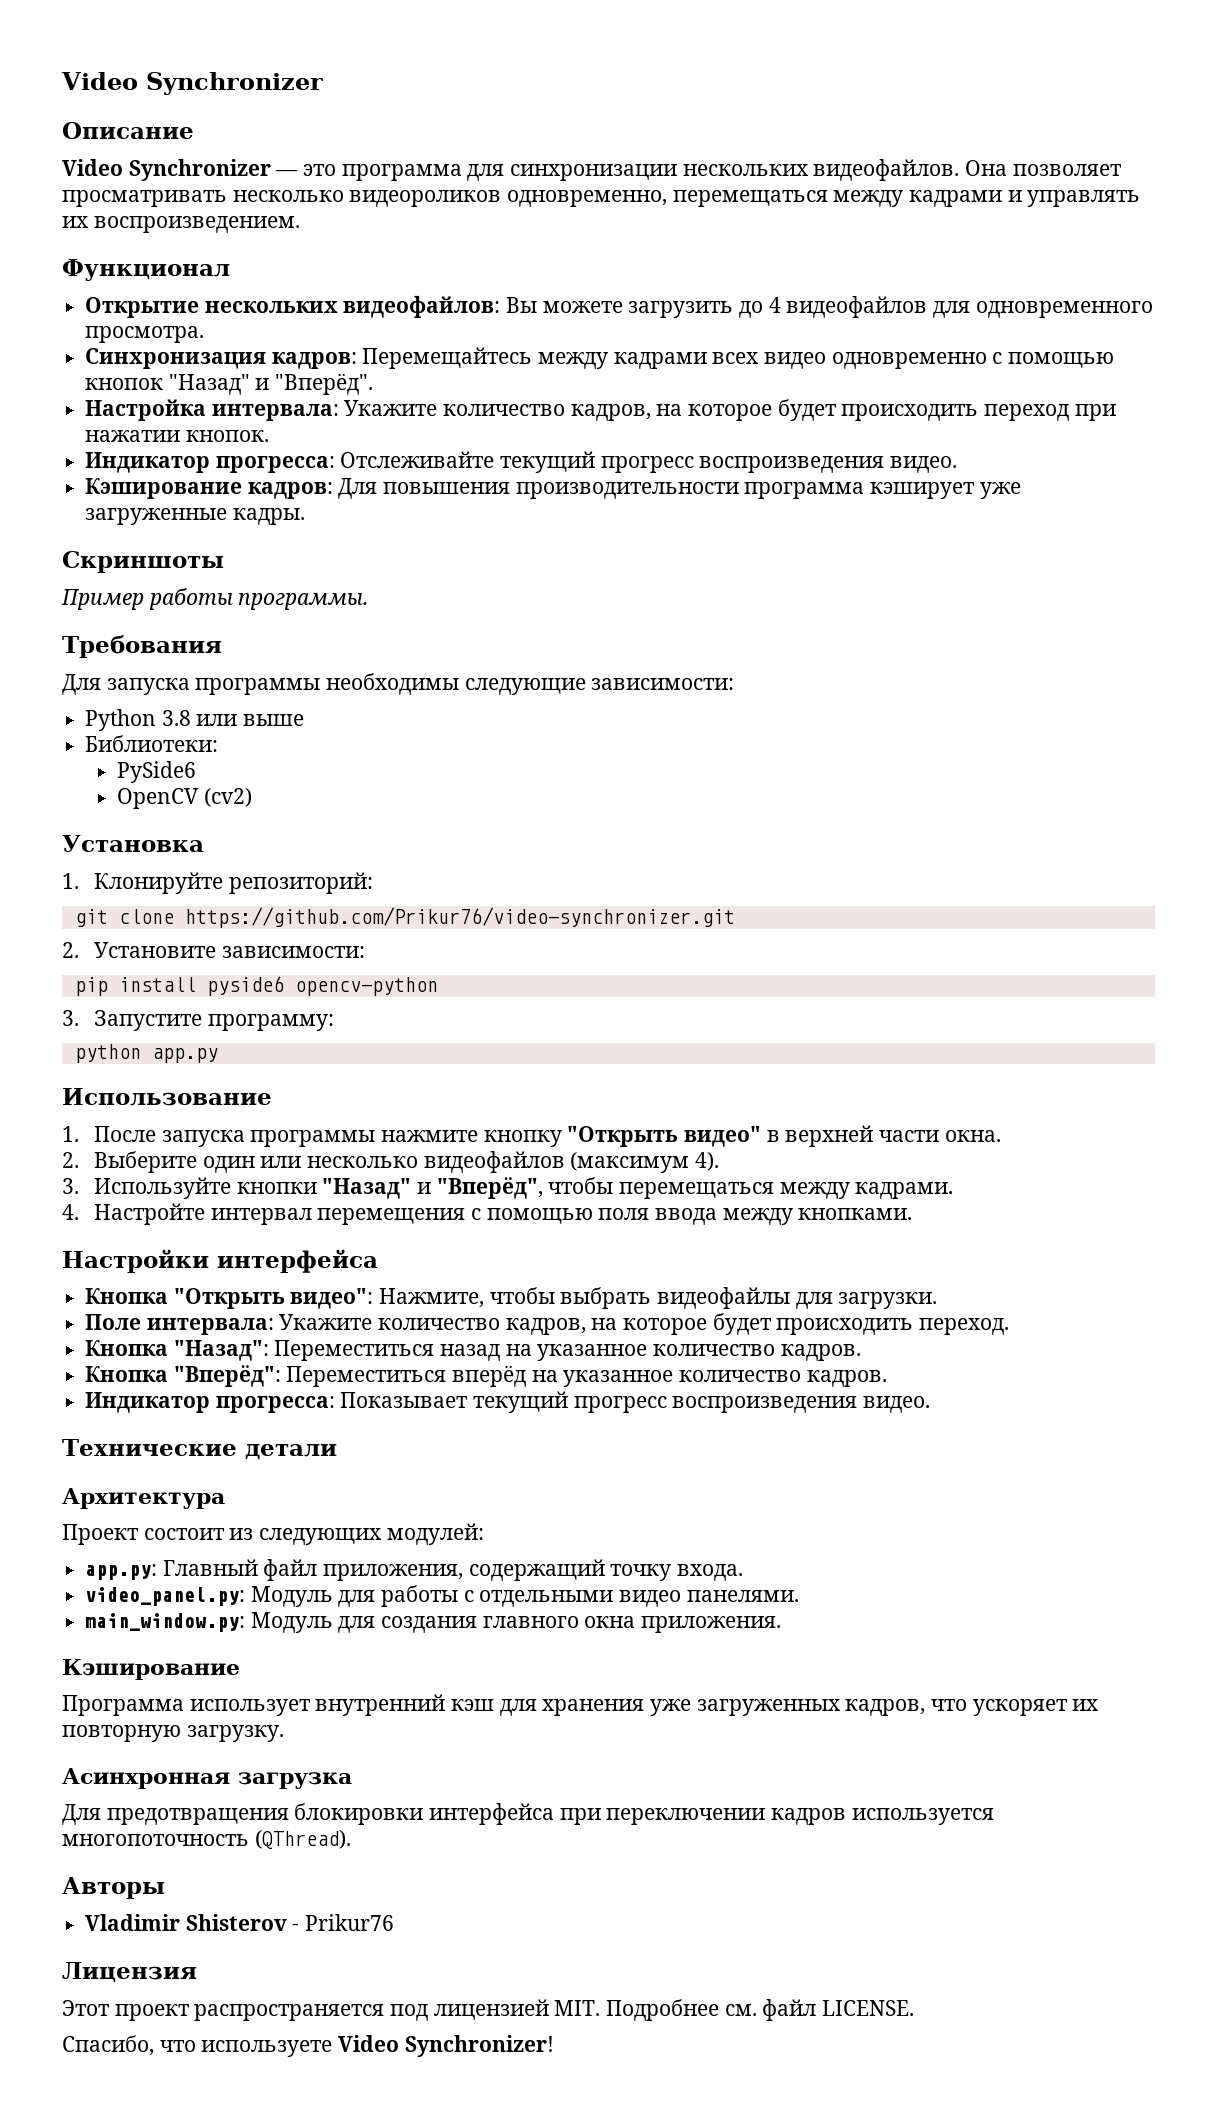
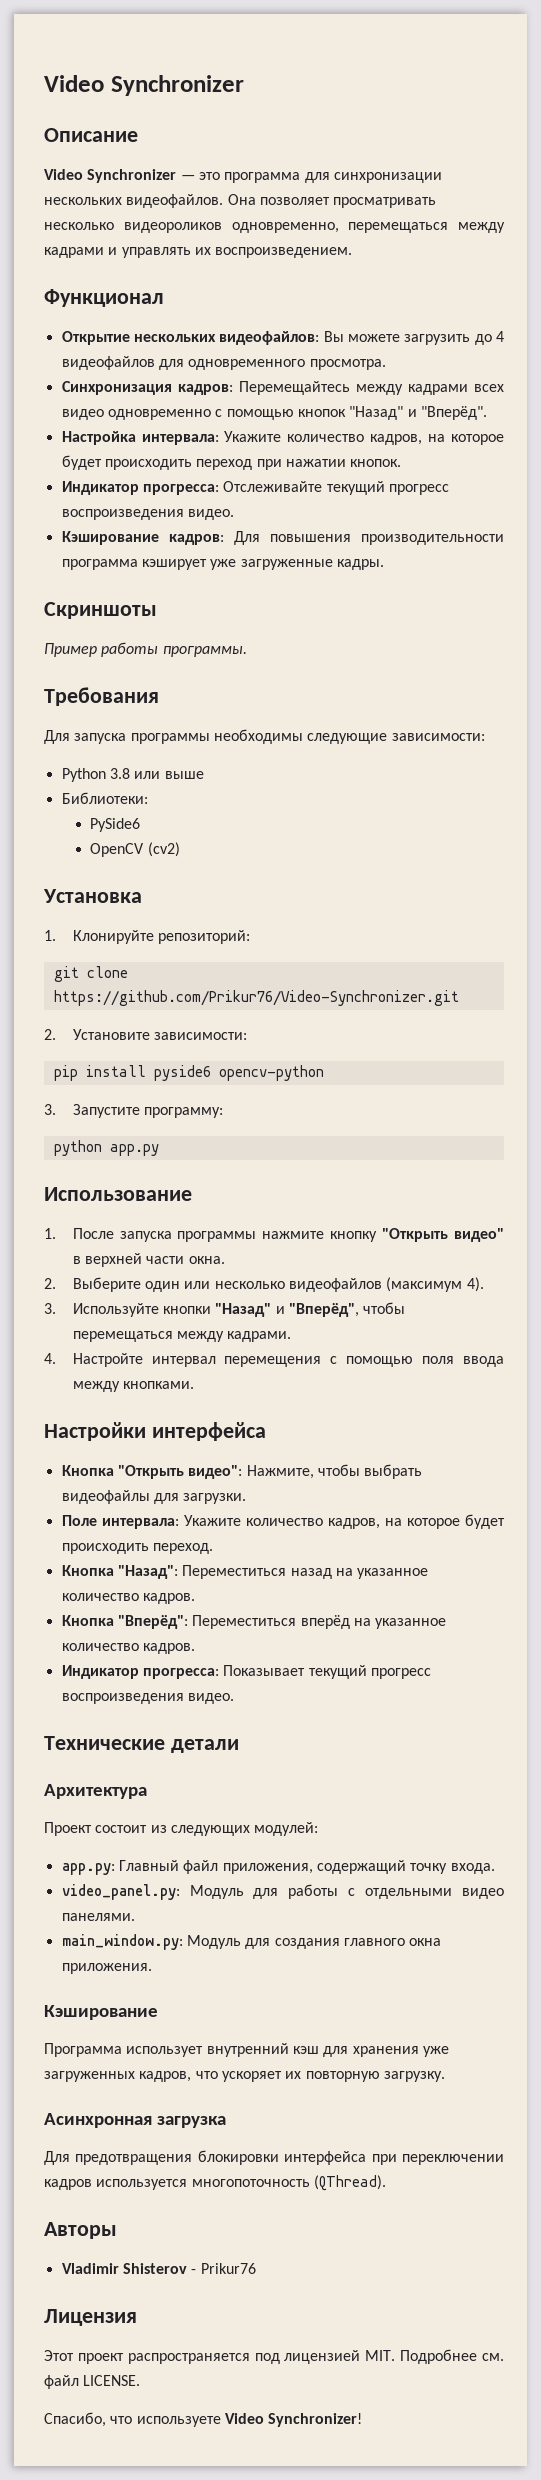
- git clone https://github.com/Prikur76/video-synchronizer.git
+ git clone https://github.com/Prikur76/Video-Synchronizer.git

